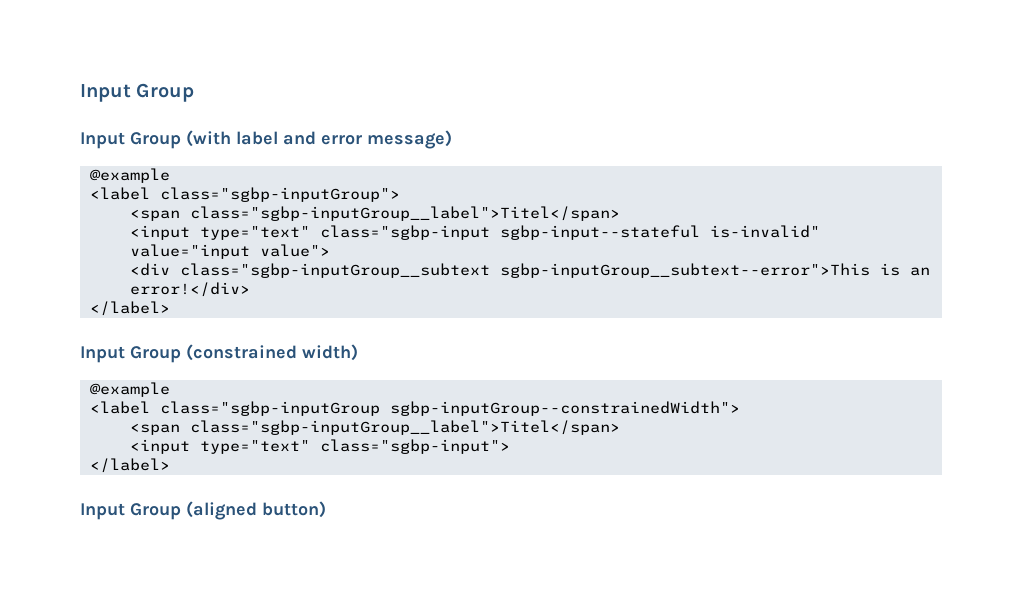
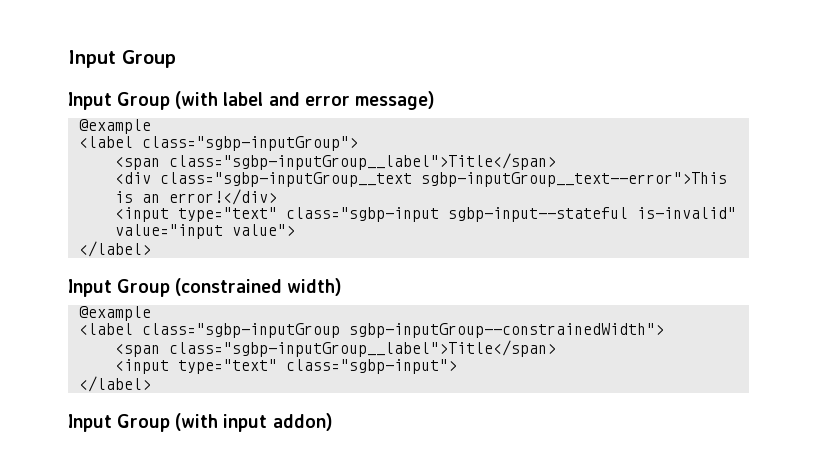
  <label class="sgbp-inputGroup">
- <span class="sgbp-inputGroup__label">Titel</span>
+ <span class="sgbp-inputGroup__label">Title</span>
+ <div class="sgbp-inputGroup__text sgbp-inputGroup__text--error">This is an error!</div>
- <div class="sgbp-inputGroup__subtext sgbp-inputGroup__subtext--error">This is an error!</div>
  <label class="sgbp-inputGroup sgbp-inputGroup--constrainedWidth">
- <span class="sgbp-inputGroup__label">Titel</span>
+ <span class="sgbp-inputGroup__label">Title</span>
- Input Group (aligned button)
+ Input Group (with input addon)

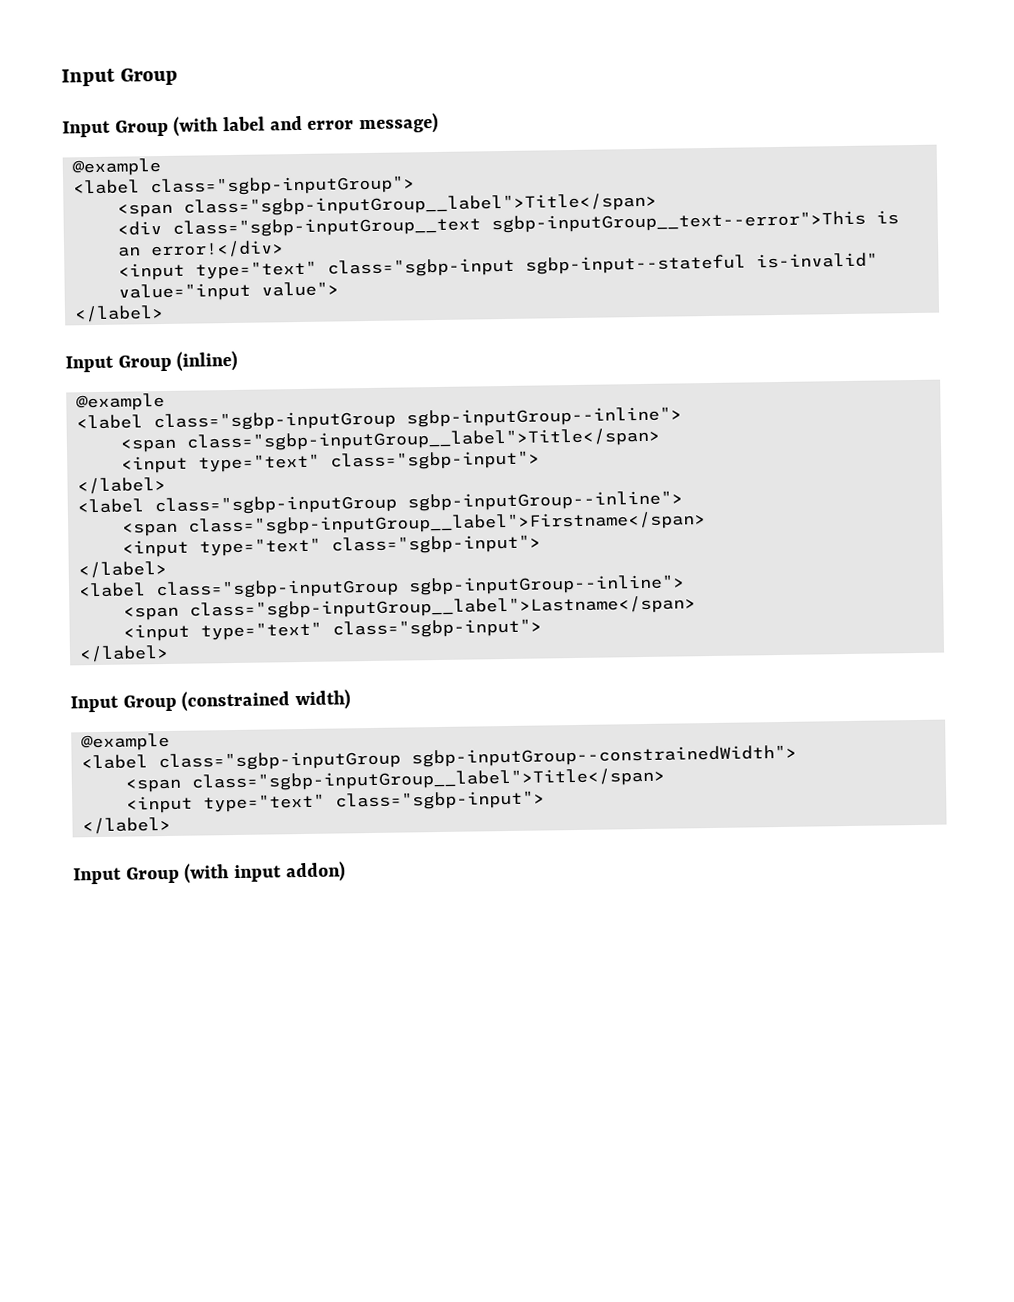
+ Input Group (inline)
+ @example
+ <label class="sgbp-inputGroup sgbp-inputGroup--inline">
+ <span class="sgbp-inputGroup__label">Title</span>
+ <input type="text" class="sgbp-input">
+ </label>
+ <label class="sgbp-inputGroup sgbp-inputGroup--inline">
+ <span class="sgbp-inputGroup__label">Firstname</span>
+ <input type="text" class="sgbp-input">
+ </label>
+ <label class="sgbp-inputGroup sgbp-inputGroup--inline">
+ <span class="sgbp-inputGroup__label">Lastname</span>
+ <input type="text" class="sgbp-input">
+ </label>

